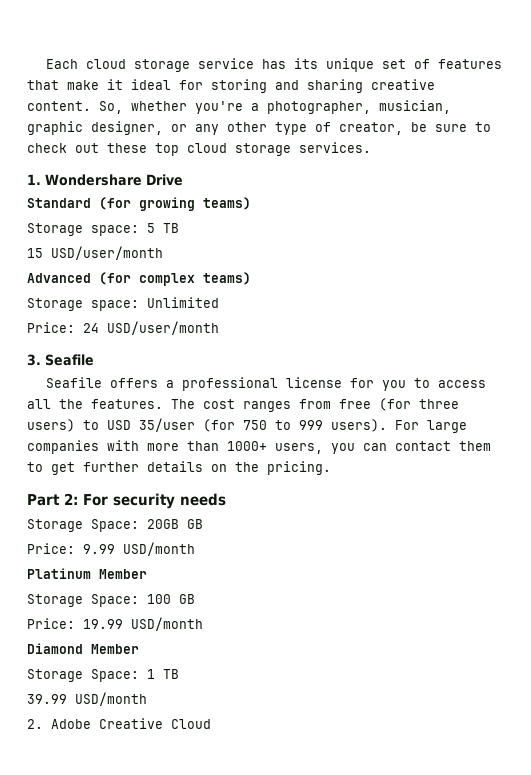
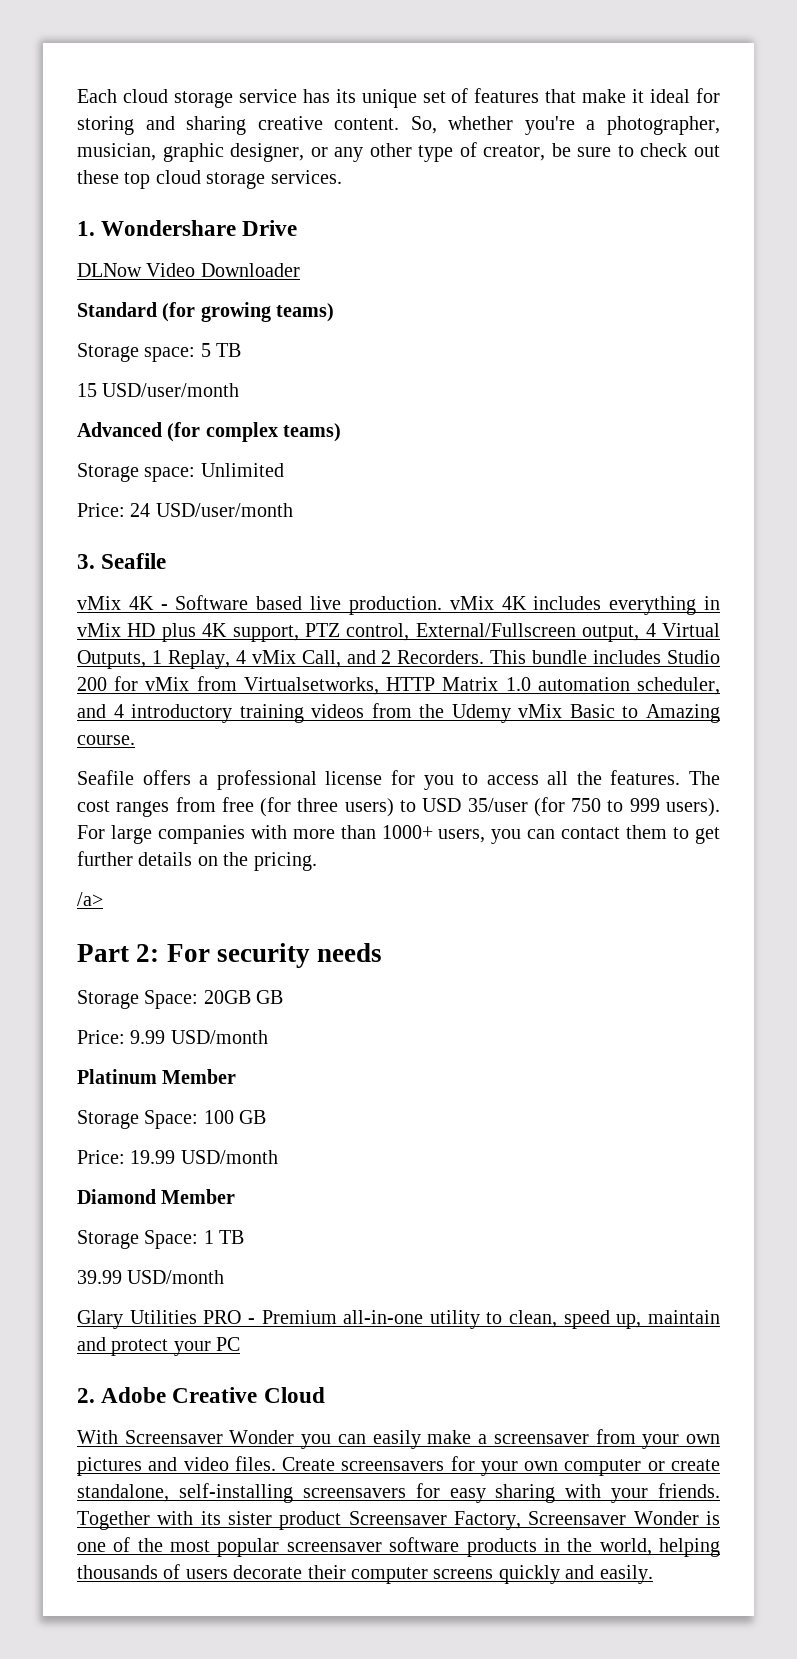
+ DLNow Video Downloader
+ vMix 4K - Software based live production. vMix 4K includes everything in vMix HD plus 4K support, PTZ control, External/Fullscreen output, 4 Virtual Outputs, 1 Replay, 4 vMix Call, and 2 Recorders. This bundle includes Studio 200 for vMix from Virtualsetworks, HTTP Matrix 1.0 automation scheduler, and 4 introductory training videos from the Udemy vMix Basic to Amazing course.
+ /a>
+ Glary Utilities PRO - Premium all-in-one utility to clean, speed up, maintain and protect your PC
  2. Adobe Creative Cloud
+ With Screensaver Wonder you can easily make a screensaver from your own pictures and video files. Create screensavers for your own computer or create standalone, self-installing screensavers for easy sharing with your friends. Together with its sister product Screensaver Factory, Screensaver Wonder is one of the most popular screensaver software products in the world, helping thousands of users decorate their computer screens quickly and easily.

